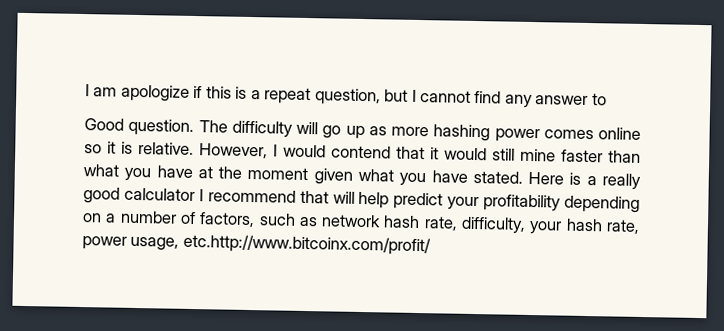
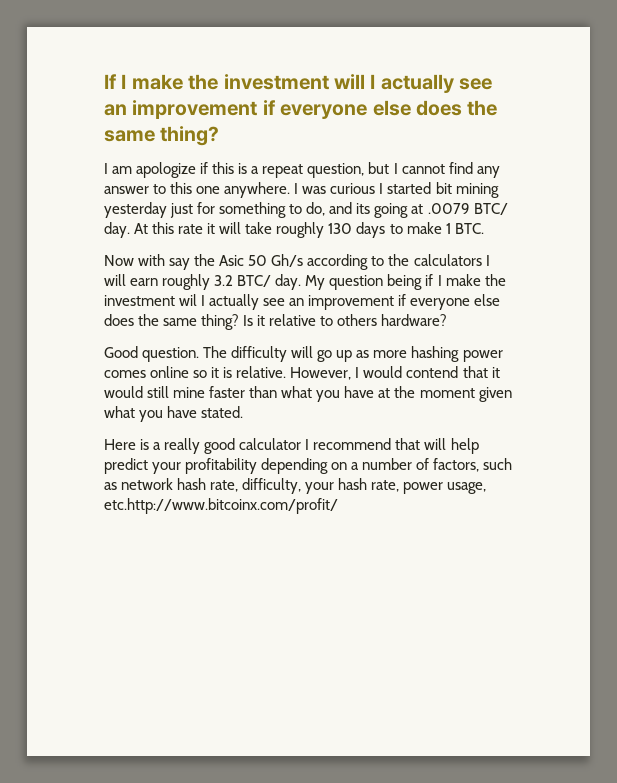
+ If I make the investment will I actually see an improvement if everyone else does the same thing?
- I am apologize if this is a repeat question, but I cannot find any answer to
+ I am apologize if this is a repeat question, but I cannot find any answer to this one anywhere. I was curious I started bit mining yesterday just for something to do, and its going at .0079 BTC/ day. At this rate it will take roughly 130 days to make 1 BTC.
+ Now with say the Asic 50 Gh/s according to the calculators I will earn roughly 3.2 BTC/ day. My question being if I make the investment wil I actually see an improvement if everyone else does the same thing? Is it relative to others hardware?
- However, I would contend that it would still mine faster than what you have at the moment given what you have stated. Here is a really good calculator I recommend that will help predict your profitability depending on a number of factors, such as network hash rate, difficulty, your hash rate, power usage, etc.http://www.bitcoinx.com/profit/
+ However, I would contend that it would still mine faster than what you have at the moment given what you have stated.
+ Here is a really good calculator I recommend that will help predict your profitability depending on a number of factors, such as network hash rate, difficulty, your hash rate, power usage, etc.http://www.bitcoinx.com/profit/

